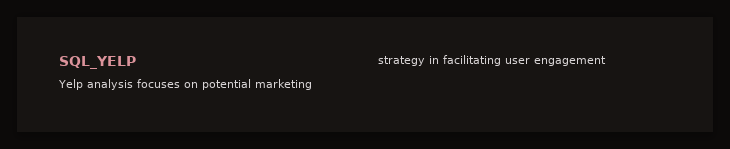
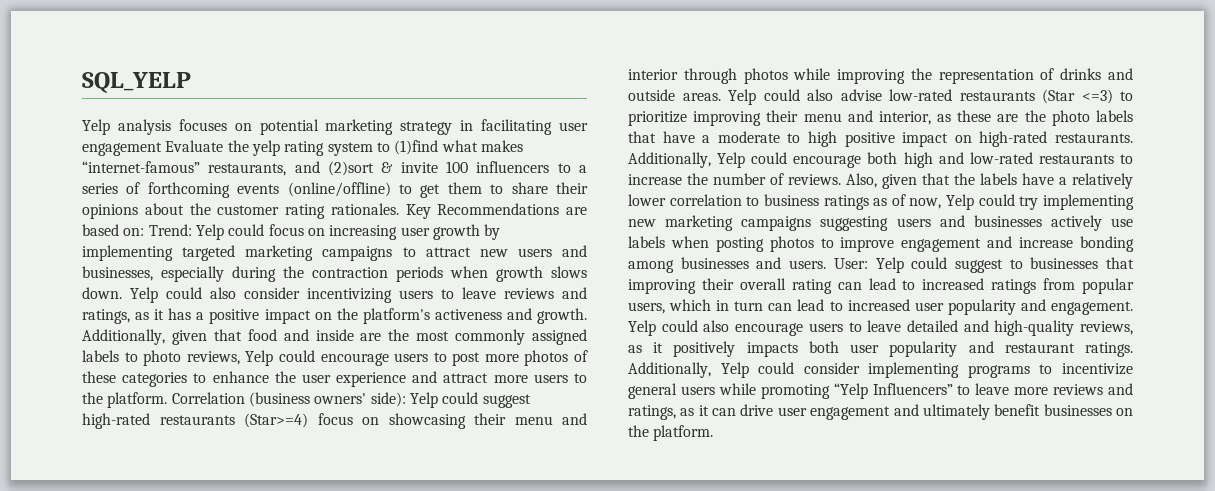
- Yelp analysis focuses on potential marketing strategy in facilitating user engagement
+ Yelp analysis focuses on potential marketing strategy in facilitating user engagement Evaluate the yelp rating system to (1)find what makes “internet-famous” restaurants, and (2)sort & invite 100 influencers to a series of forthcoming events (online/offline) to get them to share their opinions about the customer rating rationales. Key Recommendations are based on: Trend: Yelp could focus on increasing user growth by implementing targeted marketing campaigns to attract new users and businesses, especially during the contraction periods when growth slows down. Yelp could also consider incentivizing users to leave reviews and ratings, as it has a positive impact on the platform's activeness and growth. Additionally, given that food and inside are the most commonly assigned labels to photo reviews, Yelp could encourage users to post more photos of these categories to enhance the user experience and attract more users to the platform. Correlation (business owners' side): Yelp could suggest high-rated restaurants (Star>=4) focus on showcasing their menu and interior through photos while improving the representation of drinks and outside areas. Yelp could also advise low-rated restaurants (Star <=3) to prioritize improving their menu and interior, as these are the photo labels that have a moderate to high positive impact on high-rated restaurants. Additionally, Yelp could encourage both high and low-rated restaurants to increase the number of reviews. Also, given that the labels have a relatively lower correlation to business ratings as of now, Yelp could try implementing new marketing campaigns suggesting users and businesses actively use labels when posting photos to improve engagement and increase bonding among businesses and users. User: Yelp could suggest to businesses that improving their overall rating can lead to increased ratings from popular users, which in turn can lead to increased user popularity and engagement. Yelp could also encourage users to leave detailed and high-quality reviews, as it positively impacts both user popularity and restaurant ratings. Additionally, Yelp could consider implementing programs to incentivize general users while promoting “Yelp Influencers” to leave more reviews and ratings, as it can drive user engagement and ultimately benefit businesses on the platform.

